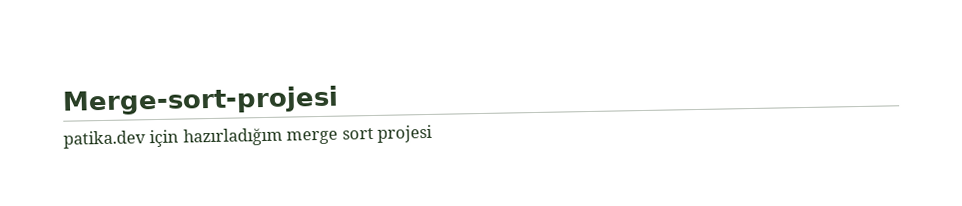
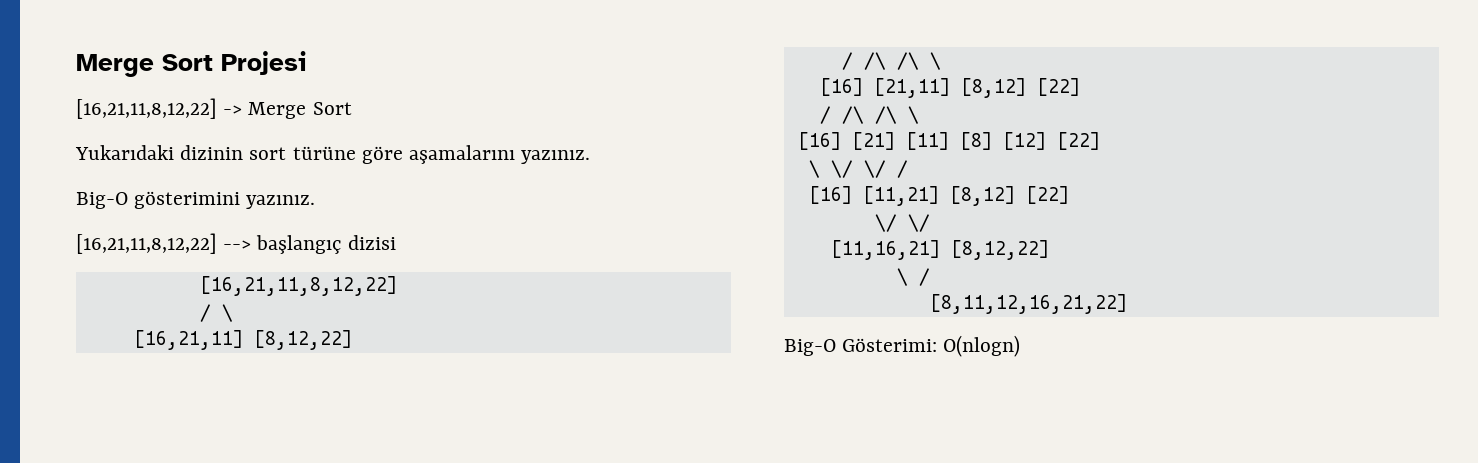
- Merge-sort-projesi
- patika.dev için hazırladığım merge sort projesi
+ Merge Sort Projesi
+ [16,21,11,8,12,22] -> Merge Sort
+ Yukarıdaki dizinin sort türüne göre aşamalarını yazınız.
+ Big-O gösterimini yazınız.
+ [16,21,11,8,12,22] --> başlangıç dizisi
+ [16,21,11,8,12,22]
+ / \
+ [16,21,11] [8,12,22]
+ / /\ /\ \
+ [16] [21,11] [8,12] [22]
+ / /\ /\ \
+ [16] [21] [11] [8] [12] [22]
+ \ \/ \/ /
+ [16] [11,21] [8,12] [22]
+ \/ \/
+ [11,16,21] [8,12,22]
+ \ /
+ [8,11,12,16,21,22]
+ Big-O Gösterimi: O(nlogn)

